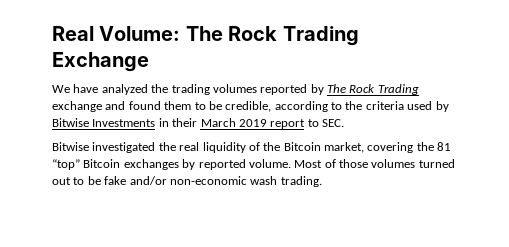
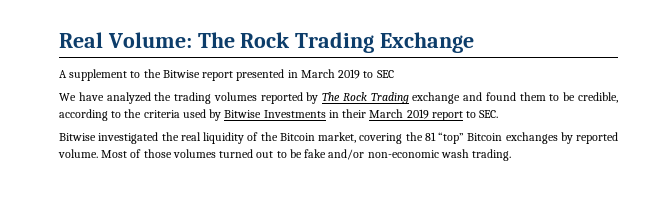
+ A supplement to the Bitwise report presented in March 2019 to SEC

